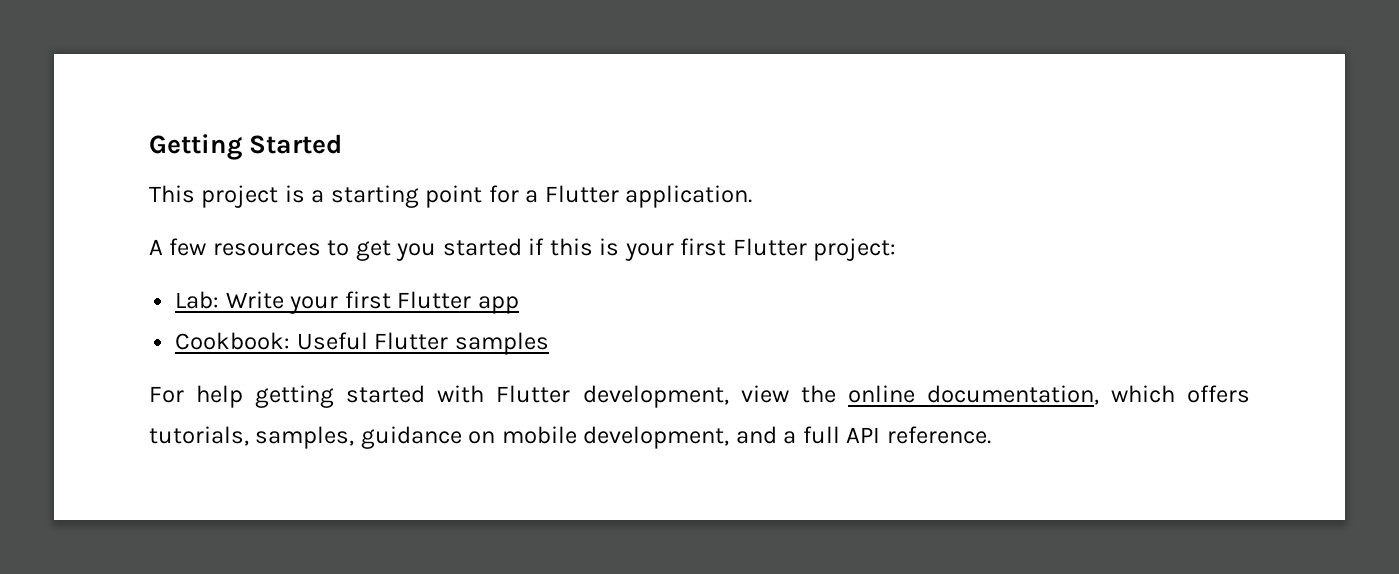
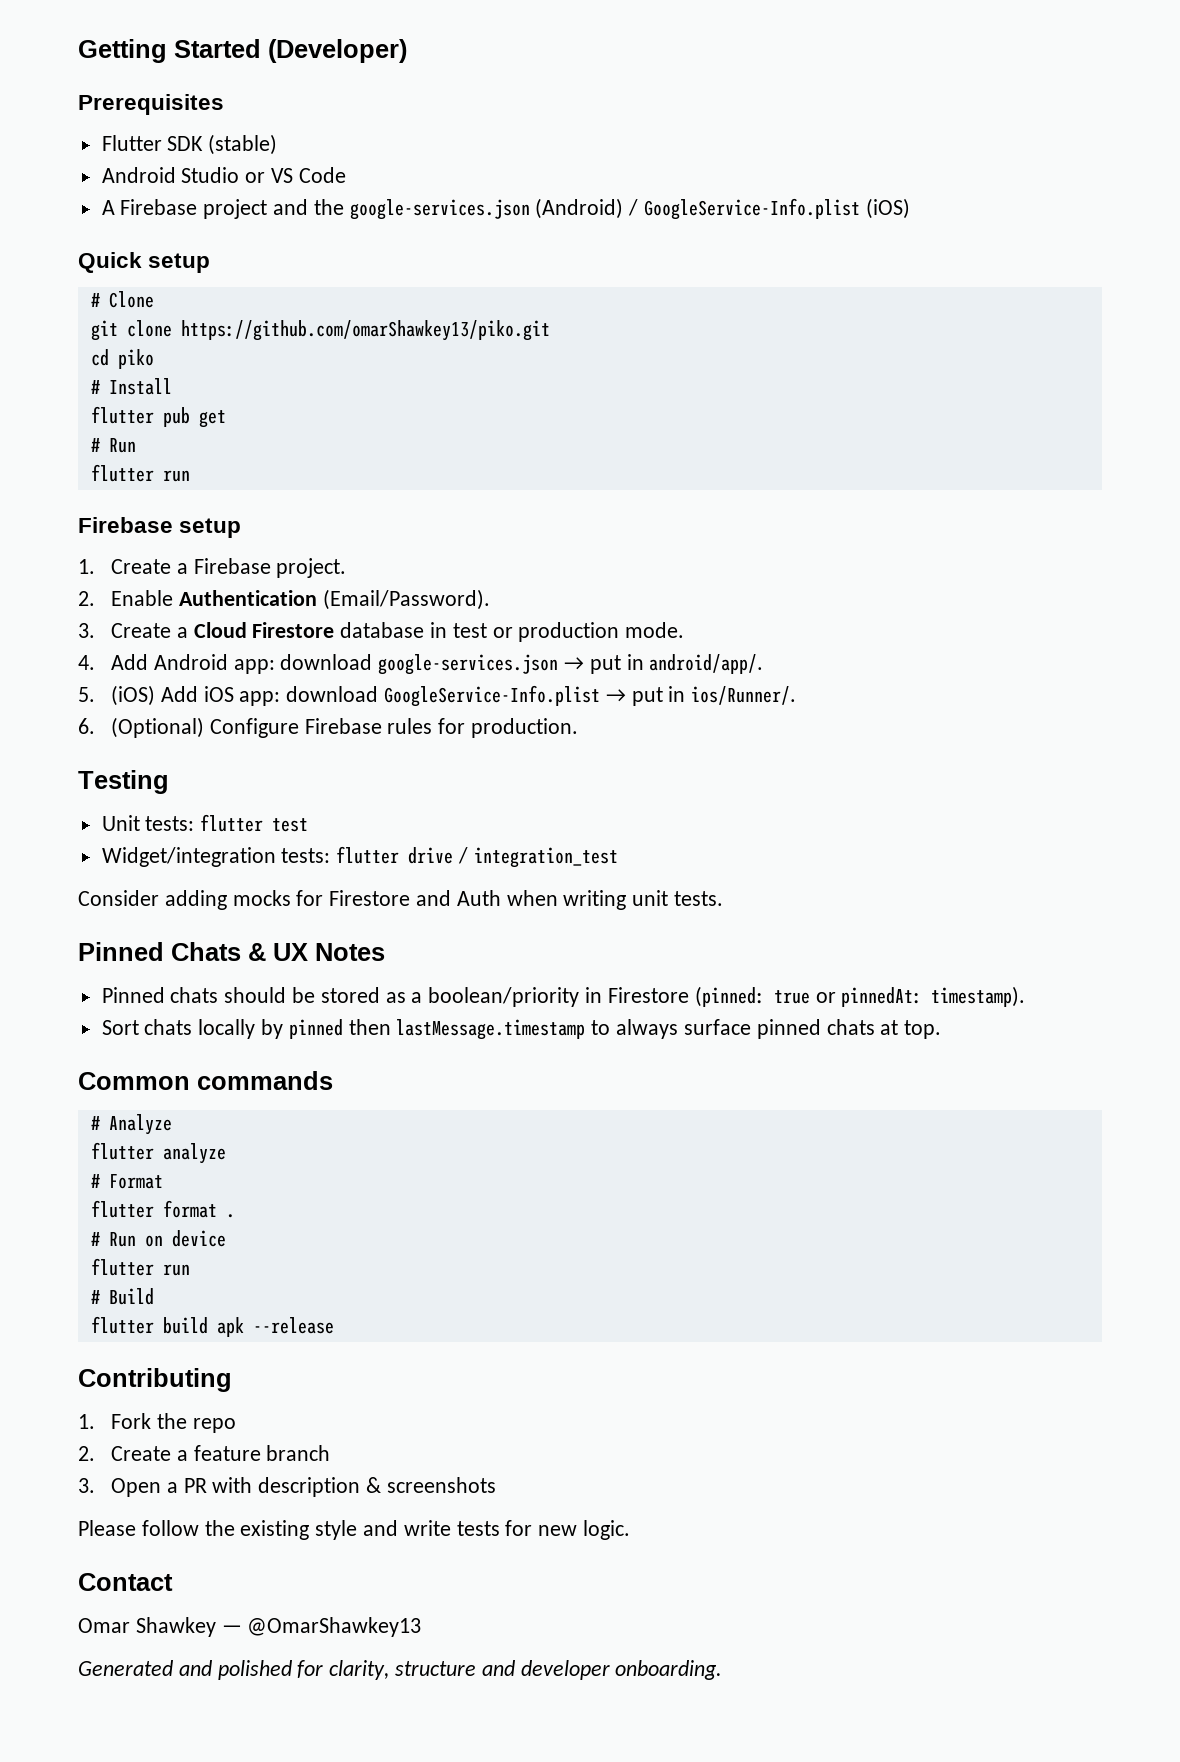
- Getting Started
- This project is a starting point for a Flutter application.
- A few resources to get you started if this is your first Flutter project:
- Lab: Write your first Flutter app
- Cookbook: Useful Flutter samples
- For help getting started with Flutter development, view the online documentation, which offers tutorials, samples, guidance on mobile development, and a full API reference.
+ Getting Started (Developer)
+ Prerequisites
+ Flutter SDK (stable)
+ Android Studio or VS Code
+ A Firebase project and the google-services.json (Android) / GoogleService-Info.plist (iOS)
+ Quick setup
+ # Clone
+ git clone https://github.com/omarShawkey13/piko.git
+ cd piko
+ # Install
+ flutter pub get
+ # Run
+ flutter run
+ Firebase setup
+ 1. Create a Firebase project.
+ 2. Enable Authentication (Email/Password).
+ 3. Create a Cloud Firestore database in test or production mode.
+ 4. Add Android app: download google-services.json → put in android/app/.
+ 5. (iOS) Add iOS app: download GoogleService-Info.plist → put in ios/Runner/.
+ 6. (Optional) Configure Firebase rules for production.
+ Testing
+ Unit tests: flutter test
+ Widget/integration tests: flutter drive / integration_test
+ Consider adding mocks for Firestore and Auth when writing unit tests.
+ Pinned Chats & UX Notes
+ Pinned chats should be stored as a boolean/priority in Firestore (pinned: true or pinnedAt: timestamp).
+ Sort chats locally by pinned then lastMessage.timestamp to always surface pinned chats at top.
+ Common commands
+ # Analyze
+ flutter analyze
+ # Format
+ flutter format .
+ # Run on device
+ flutter run
+ # Build
+ flutter build apk --release
+ Contributing
+ 1. Fork the repo
+ 2. Create a feature branch
+ 3. Open a PR with description & screenshots
+ Please follow the existing style and write tests for new logic.
+ Contact
+ Omar Shawkey — @OmarShawkey13
+ Generated and polished for clarity, structure and developer onboarding.

